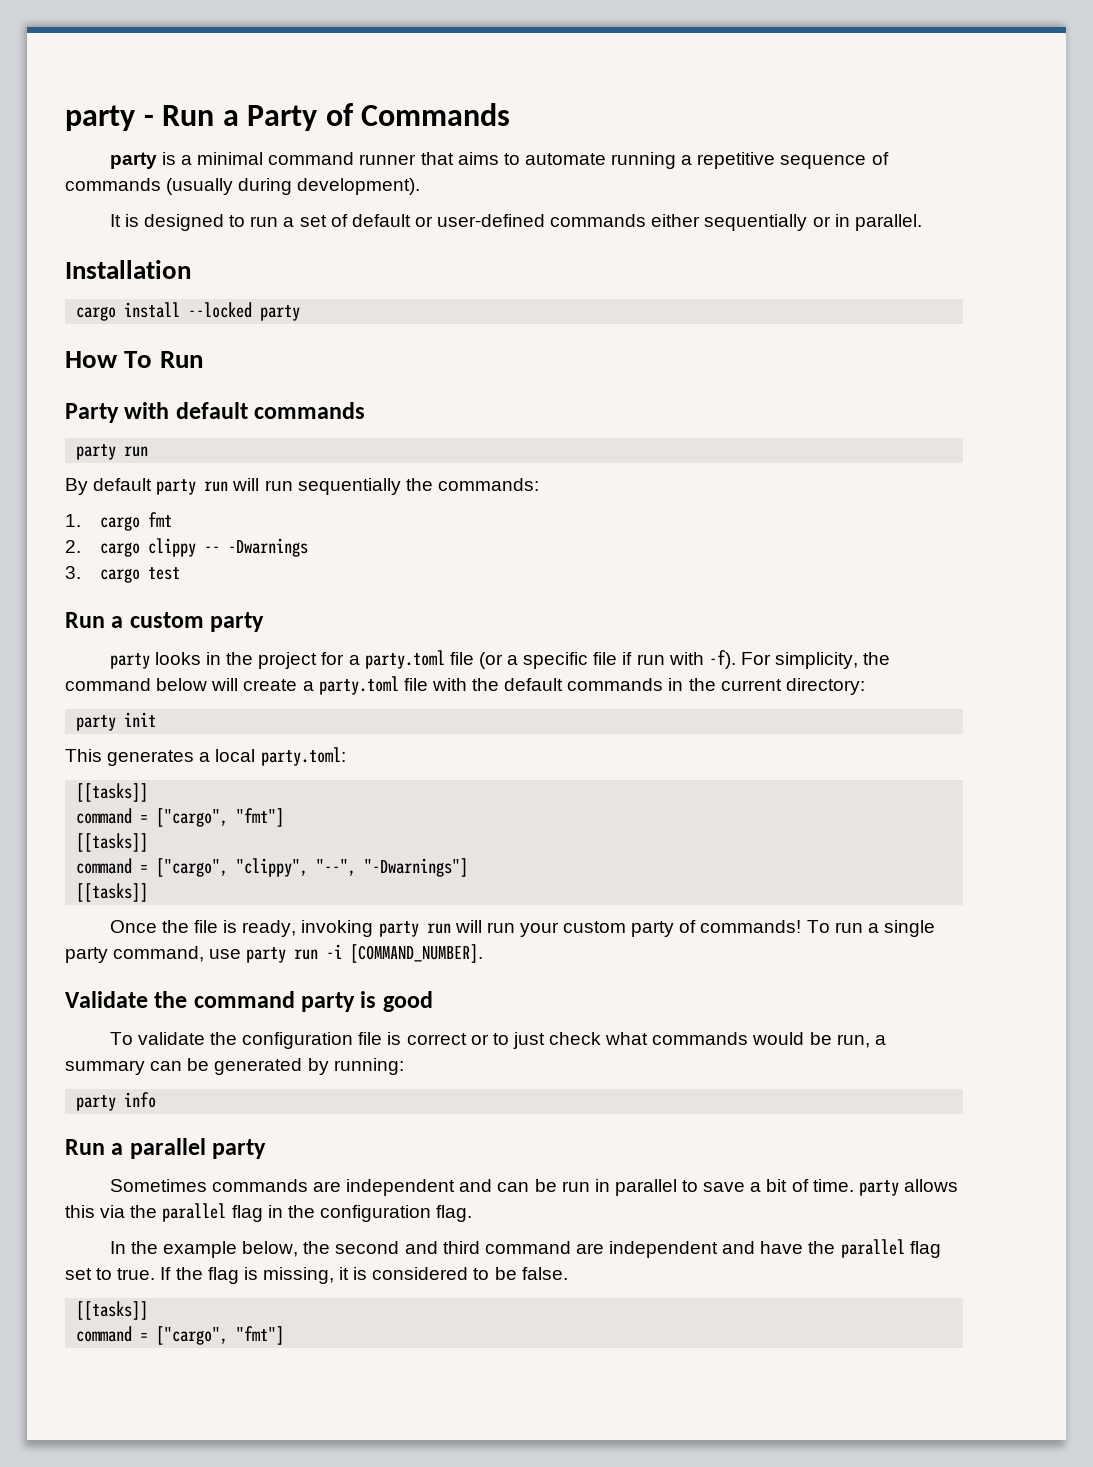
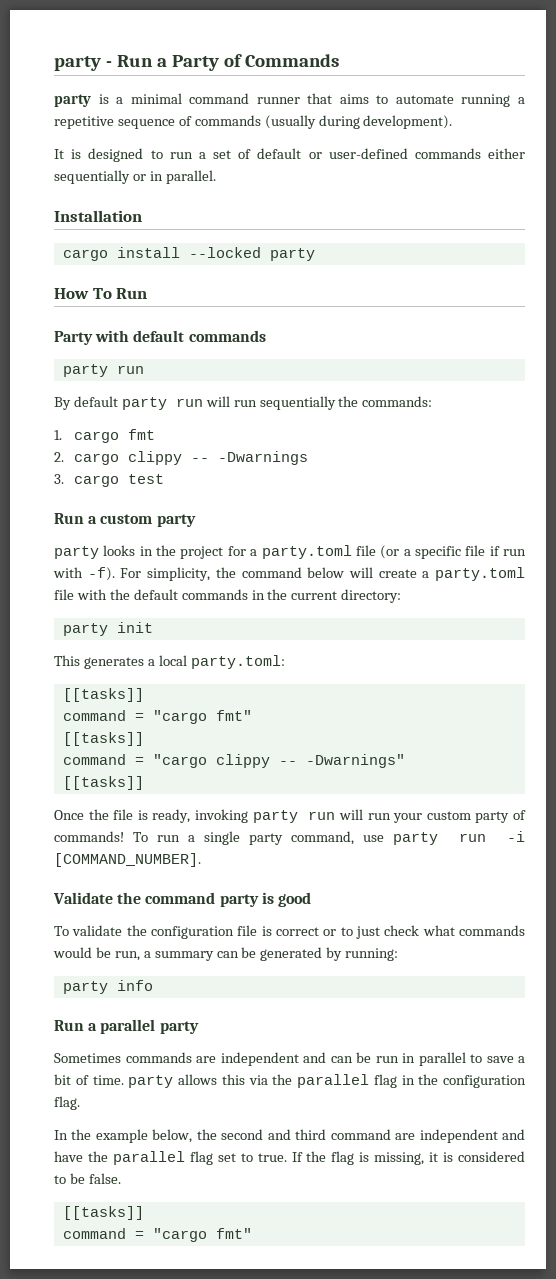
  This generates a local party.toml:
  [[tasks]]
- command = ["cargo", "fmt"]
+ command = "cargo fmt"
  [[tasks]]
- command = ["cargo", "clippy", "--", "-Dwarnings"]
+ command = "cargo clippy -- -Dwarnings"
  If the flag is missing, it is considered to be false.
  [[tasks]]
- command = ["cargo", "fmt"]
+ command = "cargo fmt"

